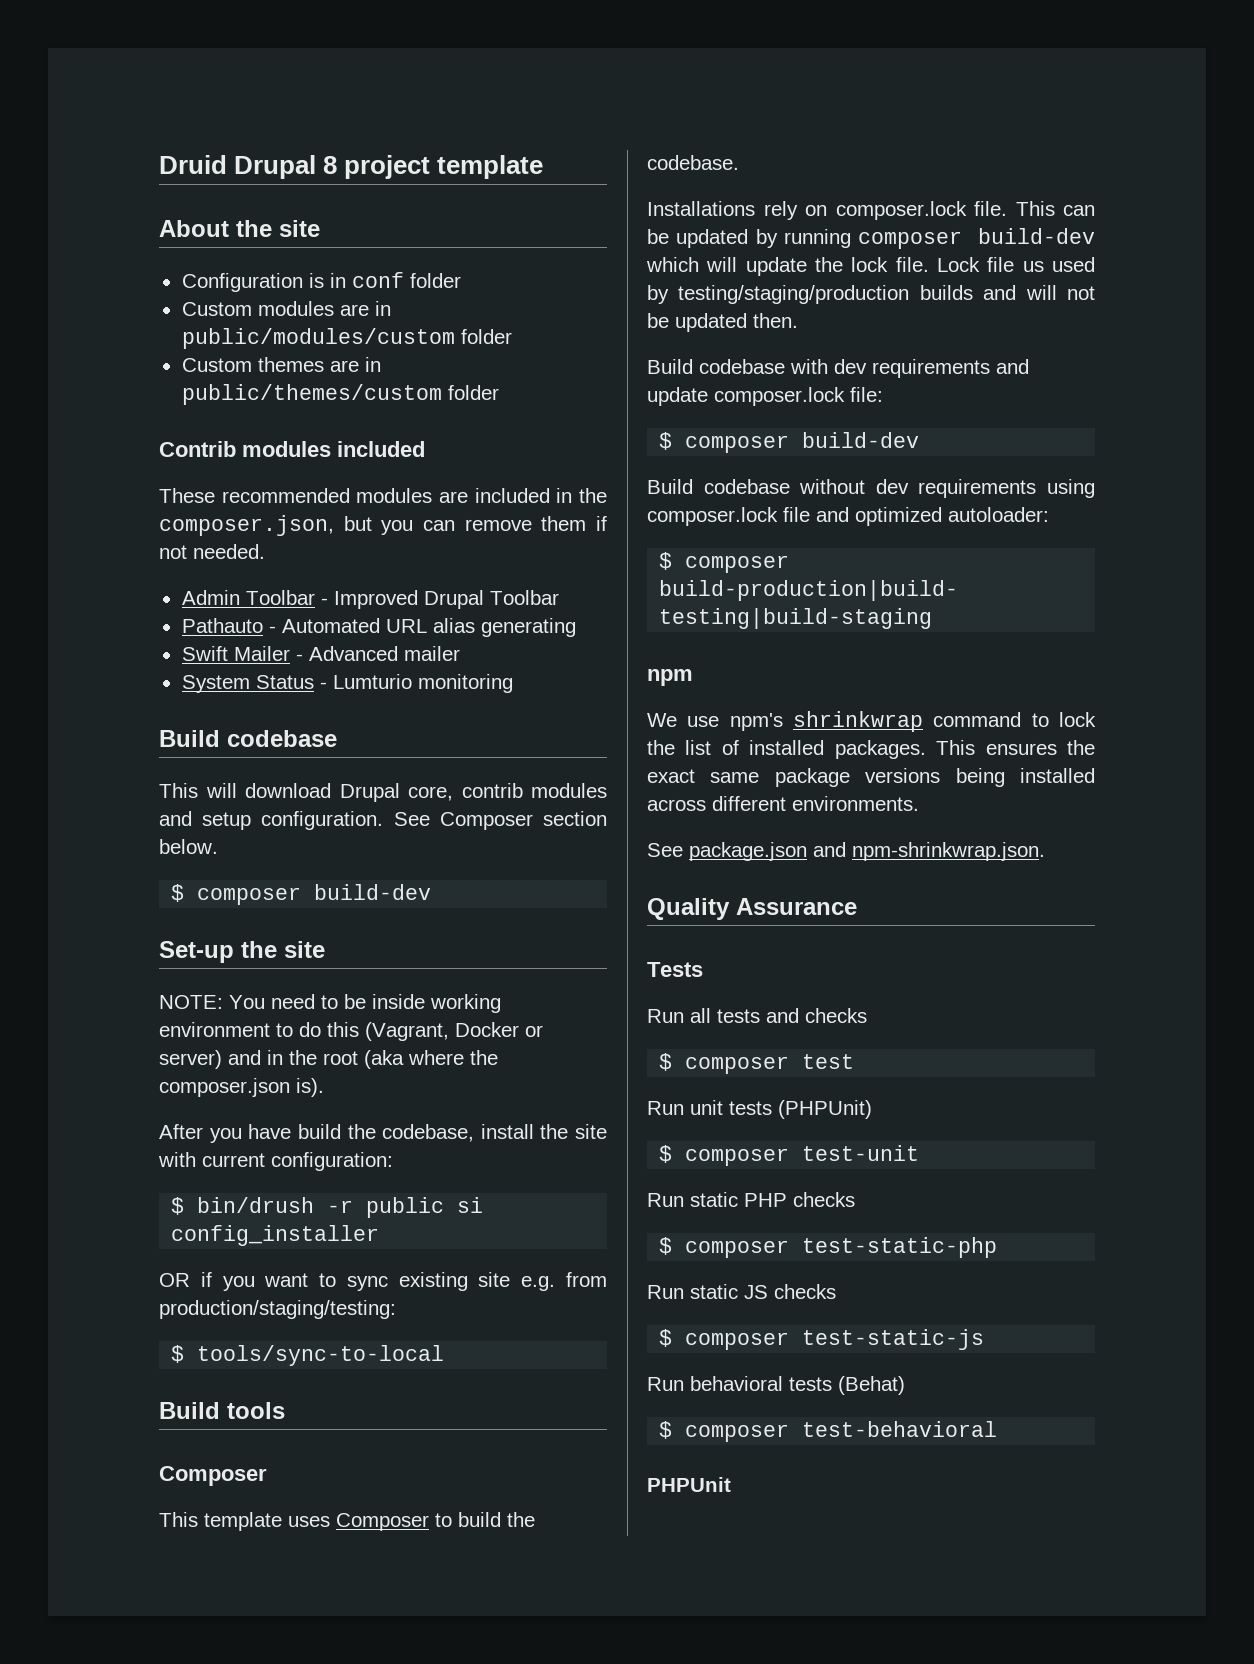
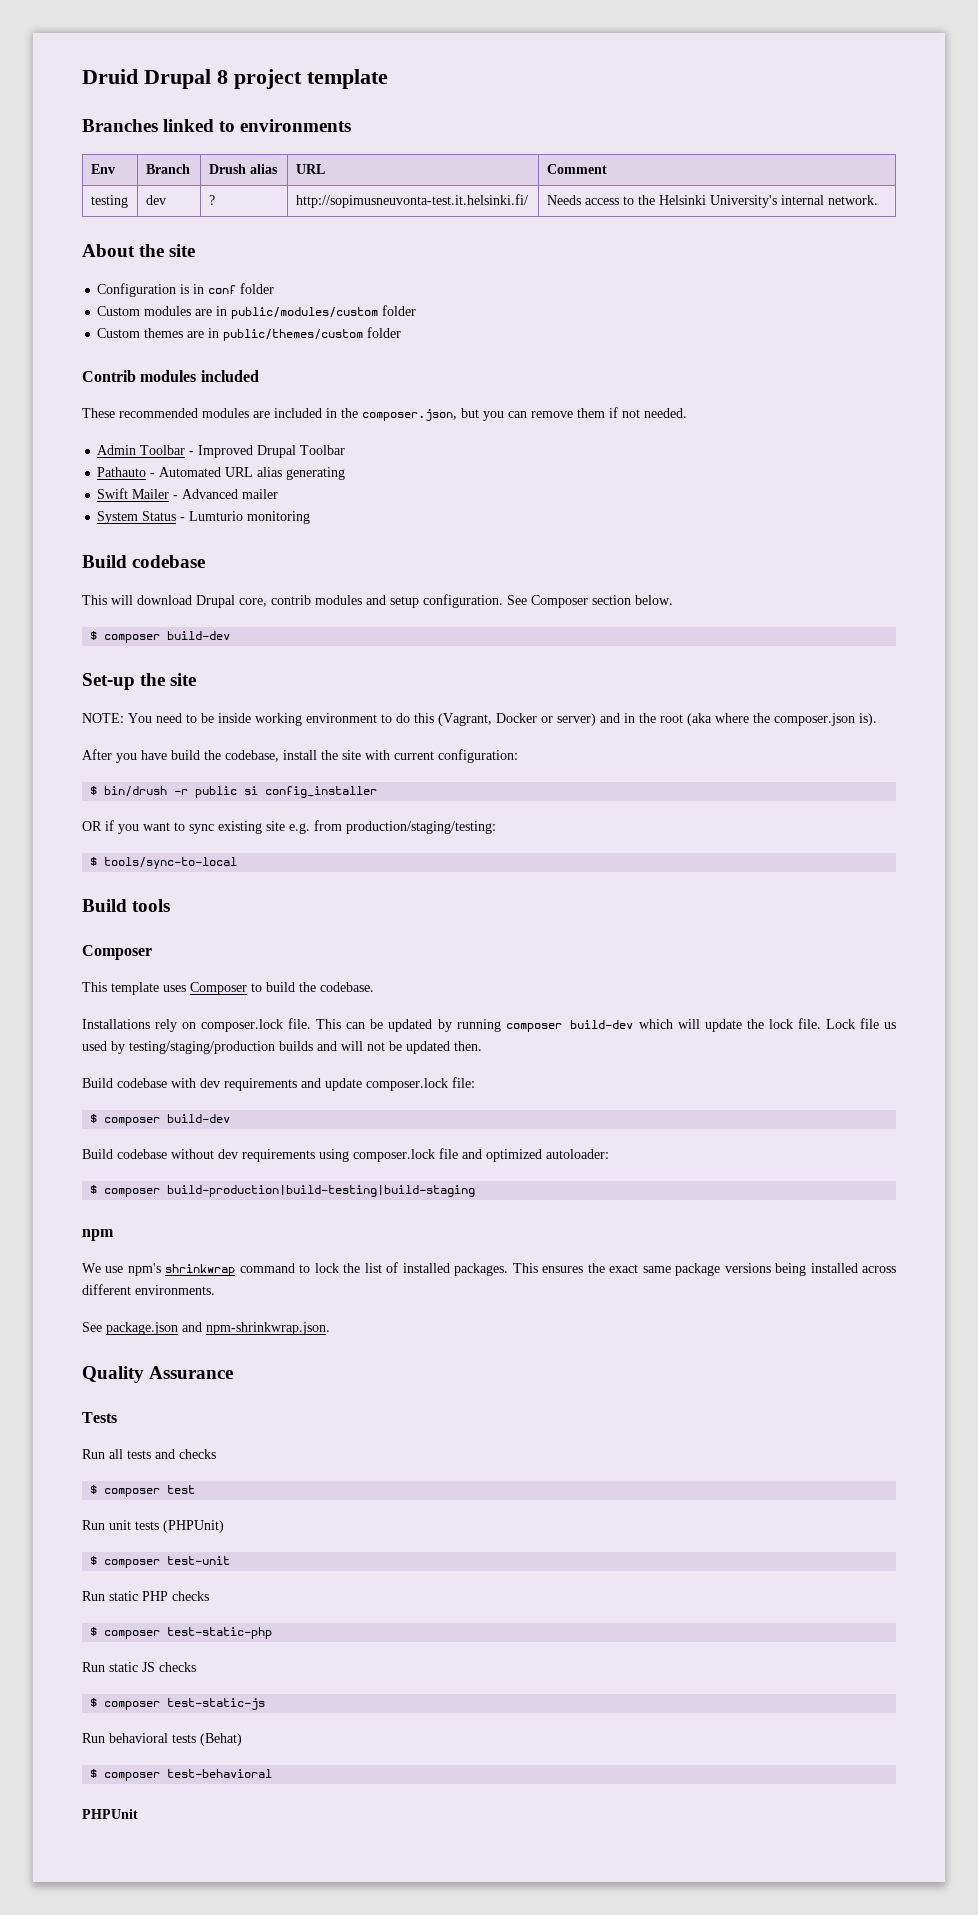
+ Branches linked to environments
+ Env | Branch | Drush alias | URL | Comment
+ testing | dev | ? | http://sopimusneuvonta-test.it.helsinki.fi/ | Needs access to the Helsinki University's internal network.

